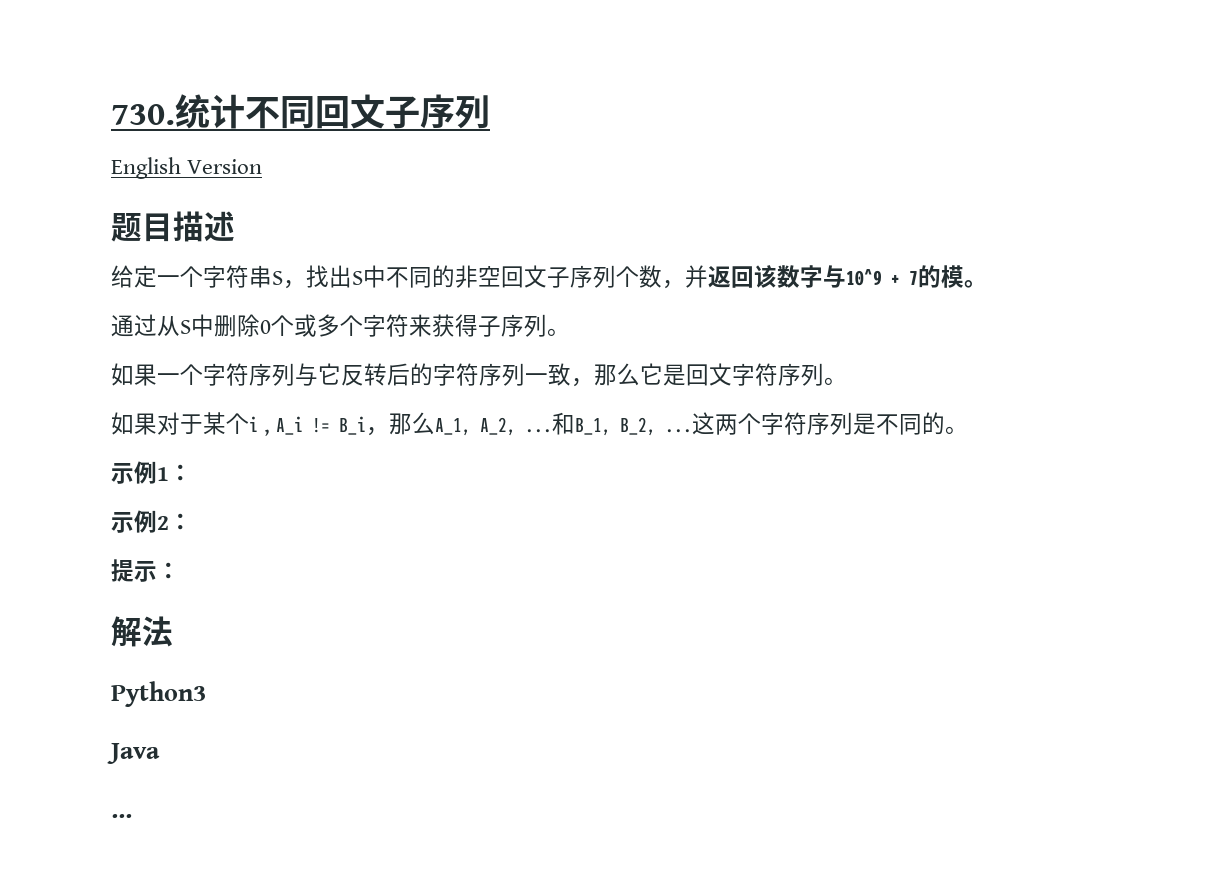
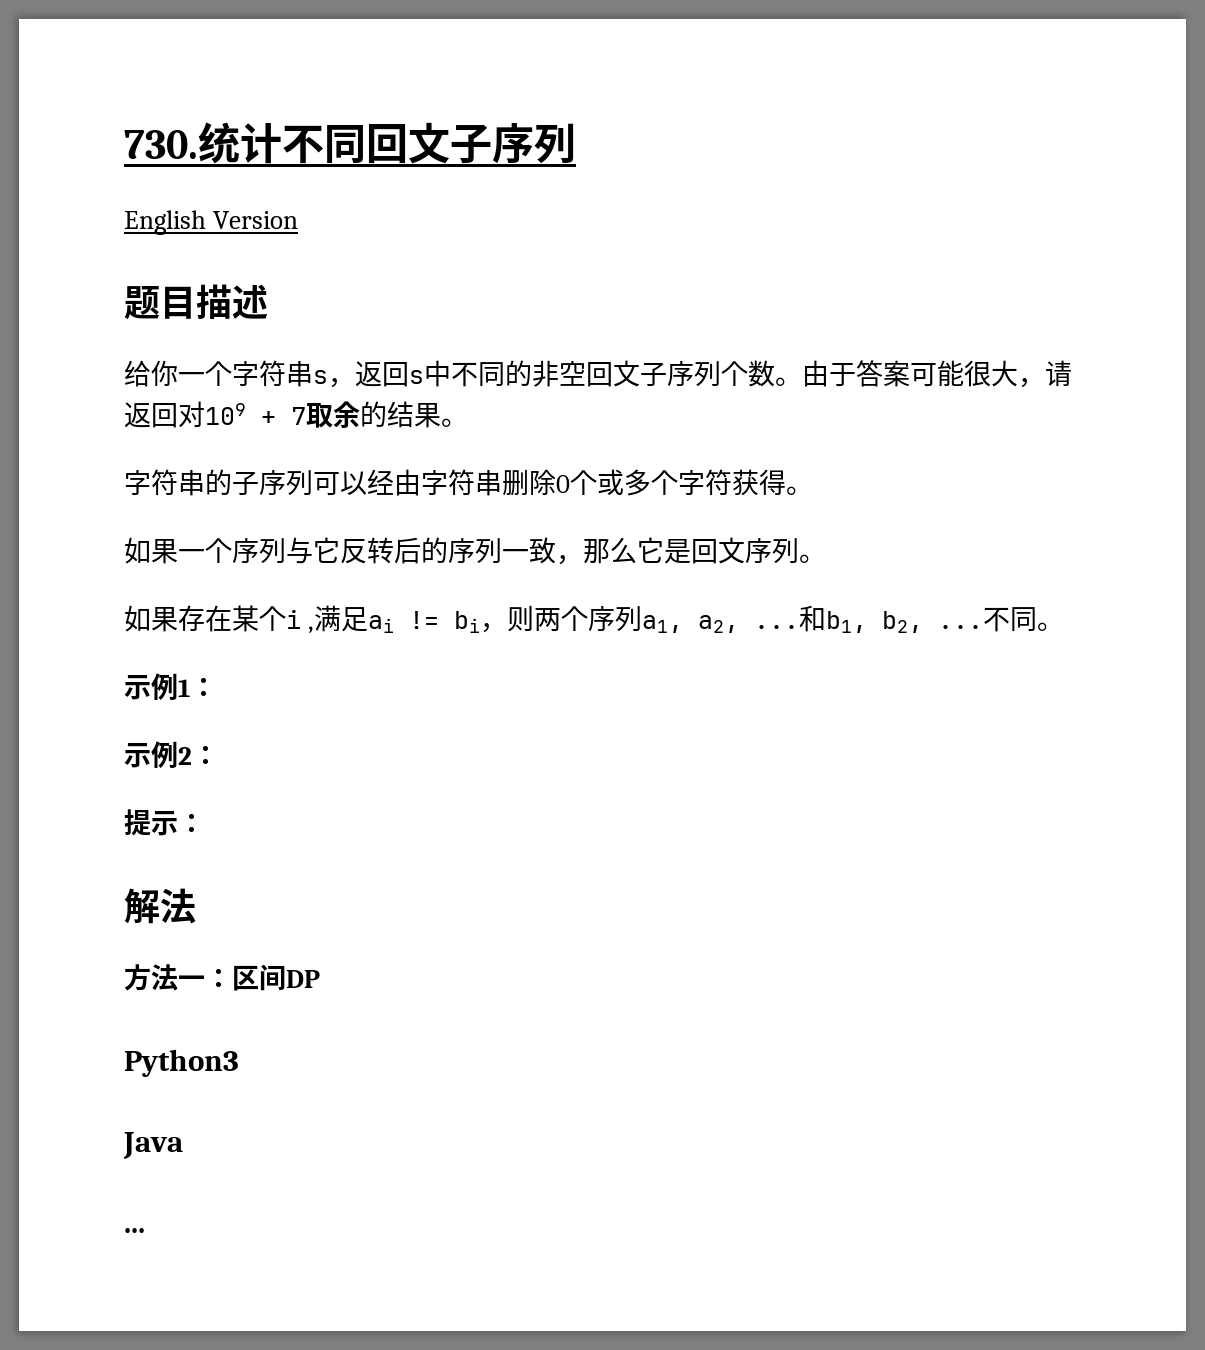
- 给定一个字符串S，找出S中不同的非空回文子序列个数，并返回该数字与10^9 + 7的模。
- 通过从S中删除0个或多个字符来获得子序列。
+ 给你一个字符串s，返回s中不同的非空回文子序列个数。由于答案可能很大，请返回对109 + 7取余的结果。
+ 字符串的子序列可以经由字符串删除0个或多个字符获得。
- 如果一个字符序列与它反转后的字符序列一致，那么它是回文字符序列。
- 如果对于某个i , A_i != B_i，那么A_1, A_2, ...和B_1, B_2, ...这两个字符序列是不同的。
+ 如果一个序列与它反转后的序列一致，那么它是回文序列。
+ 如果存在某个i ,满足ai != bi，则两个序列a1, a2, ...和b1, b2, ...不同。
+ 方法一：区间DP

